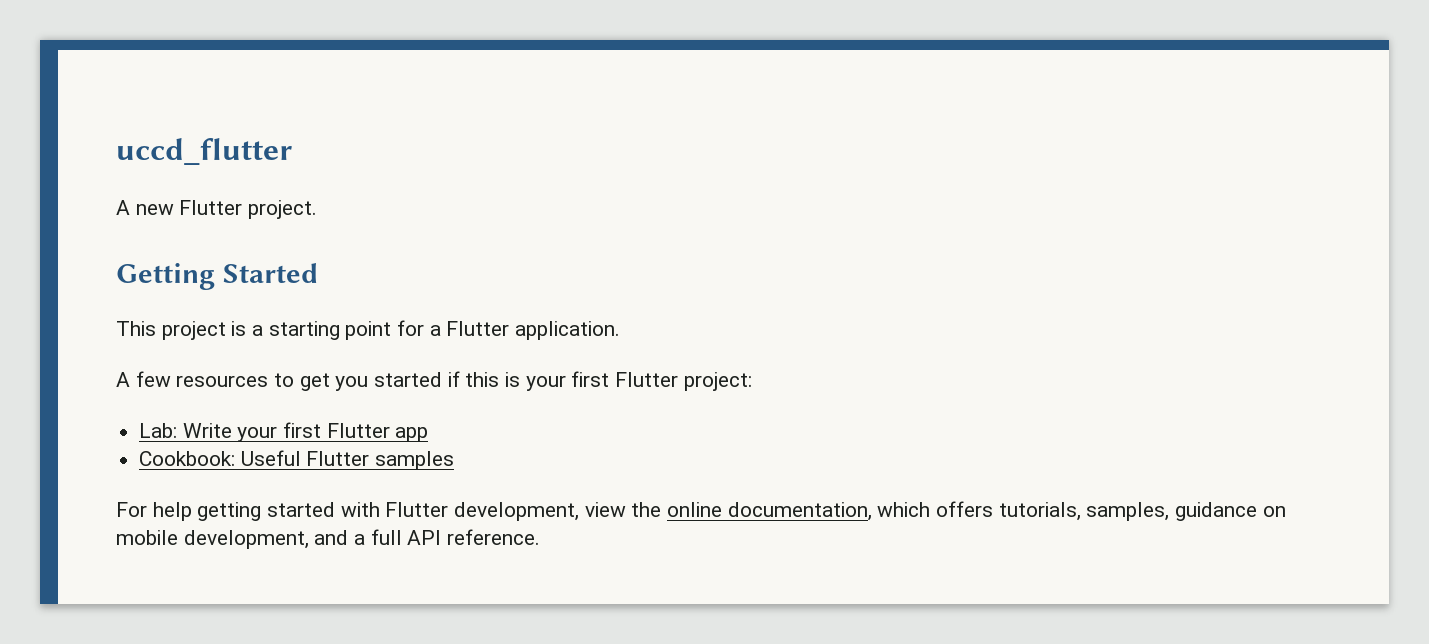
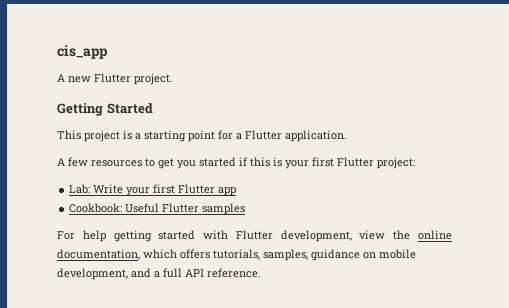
- uccd_flutter
+ cis_app

